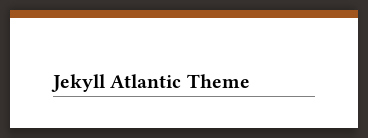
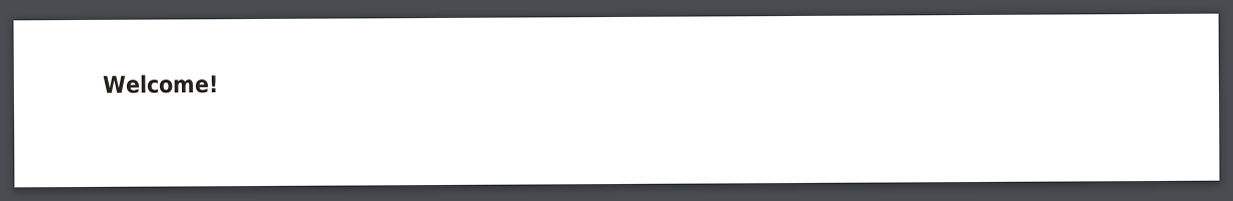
- Jekyll Atlantic Theme
+ Welcome!

